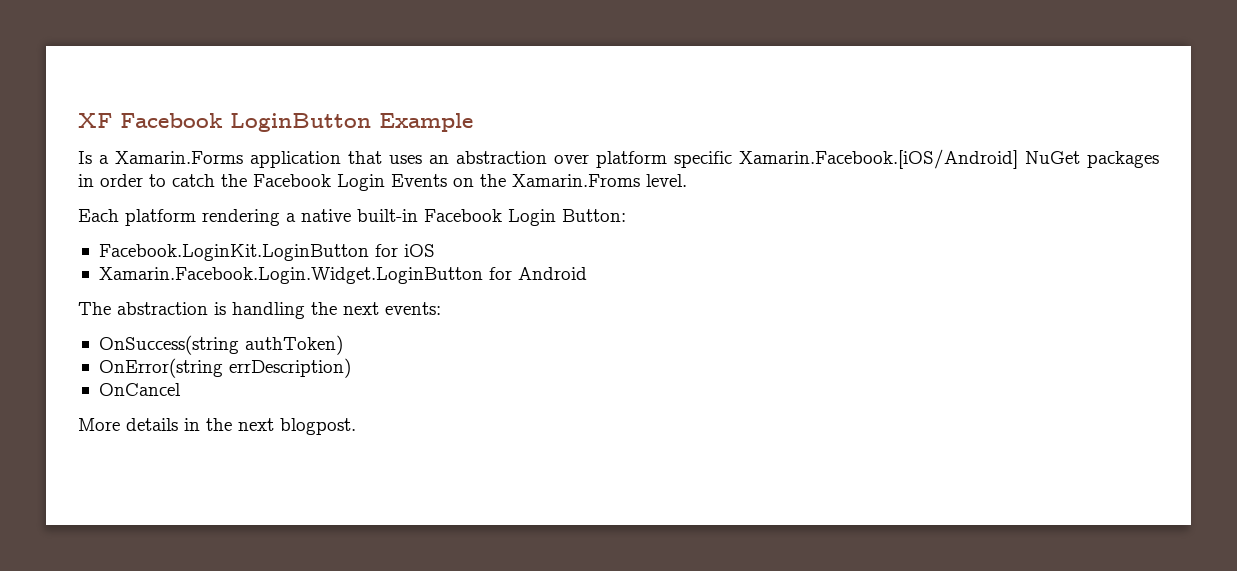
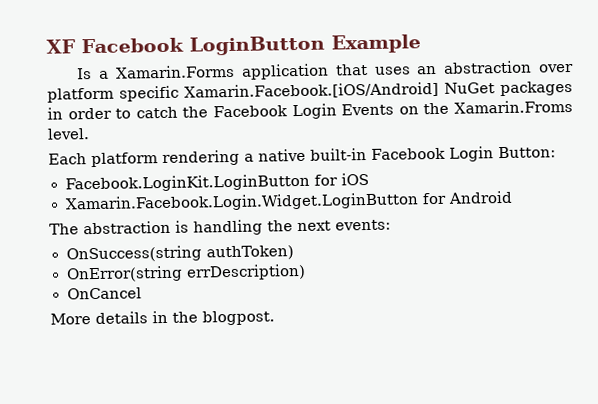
- More details in the next blogpost.
+ More details in the blogpost.

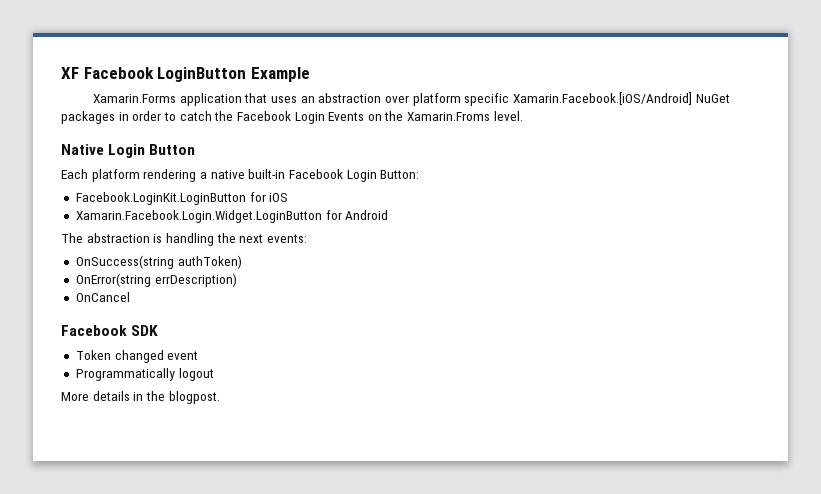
- Is a Xamarin.Forms application that uses an abstraction over platform specific Xamarin.Facebook.[iOS/Android] NuGet packages in order to catch the Facebook Login Events on the Xamarin.Froms level.
+ Xamarin.Forms application that uses an abstraction over platform specific Xamarin.Facebook.[iOS/Android] NuGet packages in order to catch the Facebook Login Events on the Xamarin.Froms level.
+ Native Login Button
+ Facebook SDK
+ Token changed event
+ Programmatically logout

